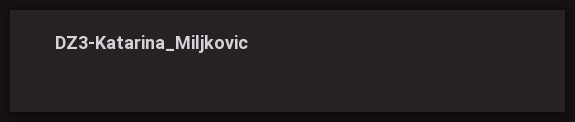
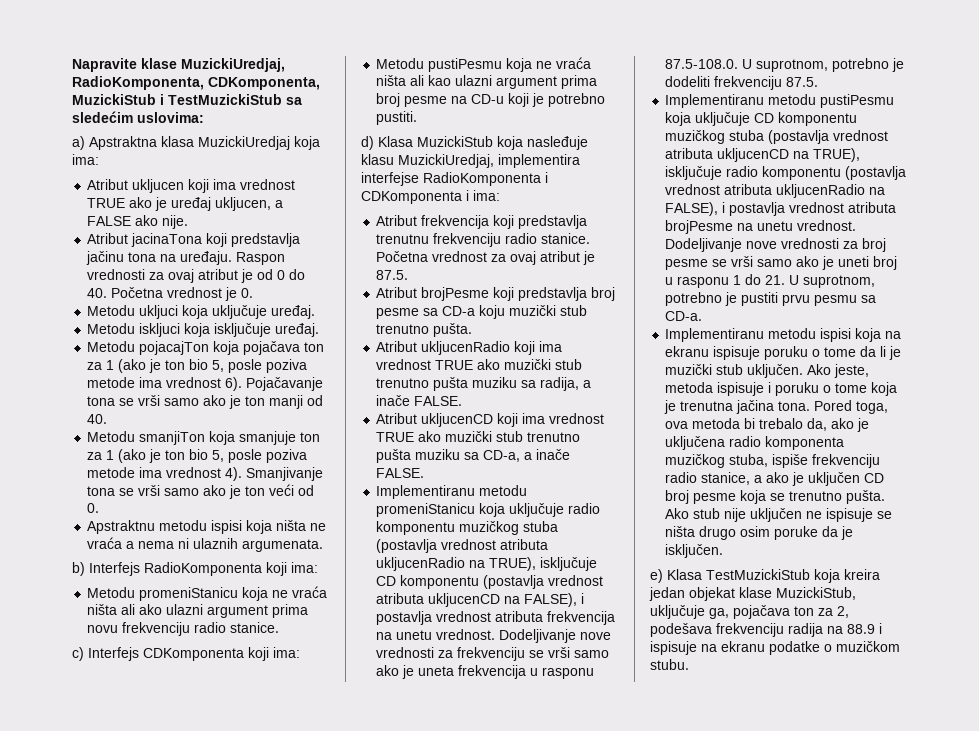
- DZ3-Katarina_Miljkovic
+ Napravite klase MuzickiUredjaj, RadioKomponenta, CDKomponenta, MuzickiStub i TestMuzickiStub sa sledećim uslovima:
+ a) Apstraktna klasa MuzickiUredjaj koja ima:
+ Atribut ukljucen koji ima vrednost TRUE ako je uređaj ukljucen, a FALSE ako nije.
+ Atribut jacinaTona koji predstavlja jačinu tona na uređaju. Raspon vrednosti za ovaj atribut je od 0 do 40. Početna vrednost je 0.
+ Metodu ukljuci koja uključuje uređaj.
+ Metodu iskljuci koja isključuje uređaj.
+ Metodu pojacajTon koja pojačava ton za 1 (ako je ton bio 5, posle poziva metode ima vrednost 6). Pojačavanje tona se vrši samo ako je ton manji od 40.
+ Metodu smanjiTon koja smanjuje ton za 1 (ako je ton bio 5, posle poziva metode ima vrednost 4). Smanjivanje tona se vrši samo ako je ton veći od 0.
+ Apstraktnu metodu ispisi koja ništa ne vraća a nema ni ulaznih argumenata.
+ b) Interfejs RadioKomponenta koji ima:
+ Metodu promeniStanicu koja ne vraća ništa ali ako ulazni argument prima novu frekvenciju radio stanice.
+ c) Interfejs CDKomponenta koji ima:
+ Metodu pustiPesmu koja ne vraća ništa ali kao ulazni argument prima broj pesme na CD-u koji je potrebno pustiti.
+ d) Klasa MuzickiStub koja nasleđuje klasu MuzickiUredjaj, implementira interfejse RadioKomponenta i CDKomponenta i ima:
+ Atribut frekvencija koji predstavlja trenutnu frekvenciju radio stanice. Početna vrednost za ovaj atribut je 87.5.
+ Atribut brojPesme koji predstavlja broj pesme sa CD-a koju muzički stub trenutno pušta.
+ Atribut ukljucenRadio koji ima vrednost TRUE ako muzički stub trenutno pušta muziku sa radija, a inače FALSE.
+ Atribut ukljucenCD koji ima vrednost TRUE ako muzički stub trenutno pušta muziku sa CD-a, a inače FALSE.
+ Implementiranu metodu promeniStanicu koja uključuje radio komponentu muzičkog stuba (postavlja vrednost atributa ukljucenRadio na TRUE), isključuje CD komponentu (postavlja vrednost atributa ukljucenCD na FALSE), i postavlja vrednost atributa frekvencija na unetu vrednost. Dodeljivanje nove vrednosti za frekvenciju se vrši samo ako je uneta frekvencija u rasponu 87.5-108.0. U suprotnom, potrebno je dodeliti frekvenciju 87.5.
+ Implementiranu metodu pustiPesmu koja uključuje CD komponentu muzičkog stuba (postavlja vrednost atributa ukljucenCD na TRUE), isključuje radio komponentu (postavlja vrednost atributa ukljucenRadio na FALSE), i postavlja vrednost atributa brojPesme na unetu vrednost. Dodeljivanje nove vrednosti za broj pesme se vrši samo ako je uneti broj u rasponu 1 do 21. U suprotnom, potrebno je pustiti prvu pesmu sa CD-a.
+ Implementiranu metodu ispisi koja na ekranu ispisuje poruku o tome da li je muzički stub uključen. Ako jeste, metoda ispisuje i poruku o tome koja je trenutna jačina tona. Pored toga, ova metoda bi trebalo da, ako je uključena radio komponenta muzičkog stuba, ispiše frekvenciju radio stanice, a ako je uključen CD broj pesme koja se trenutno pušta. Ako stub nije uključen ne ispisuje se ništa drugo osim poruke da je isključen.
+ e) Klasa TestMuzickiStub koja kreira jedan objekat klase MuzickiStub, uključuje ga, pojačava ton za 2, podešava frekvenciju radija na 88.9 i ispisuje na ekranu podatke o muzičkom stubu.

